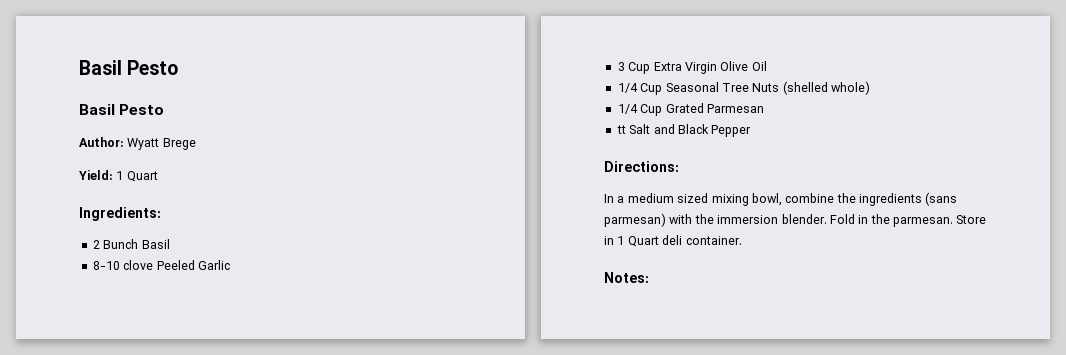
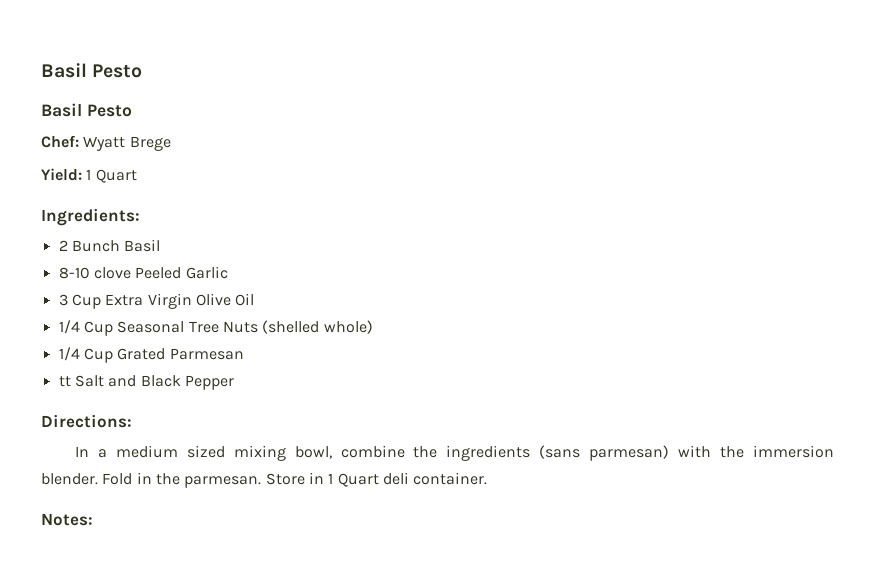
- Author: Wyatt Brege
+ Chef: Wyatt Brege

